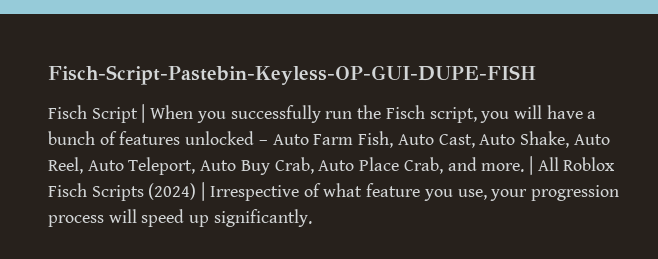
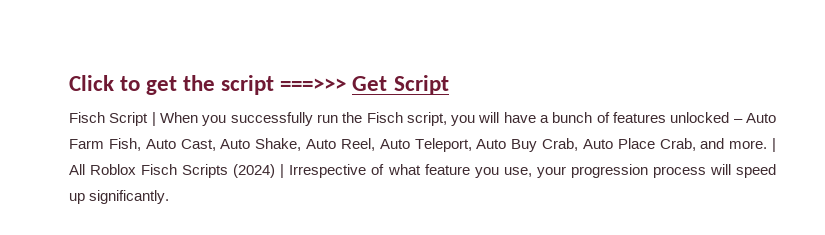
- Fisch-Script-Pastebin-Keyless-OP-GUI-DUPE-FISH
+ Click to get the script ===>>> Get Script

